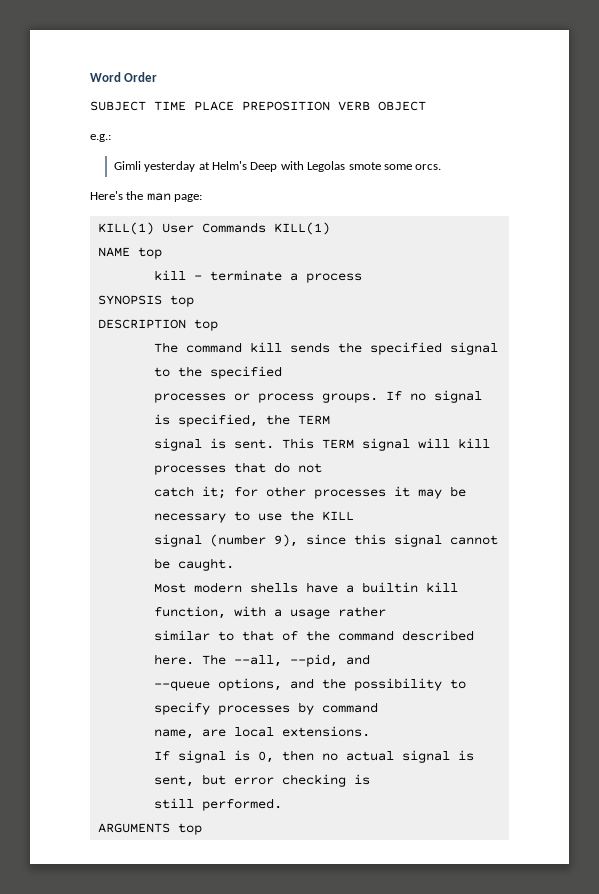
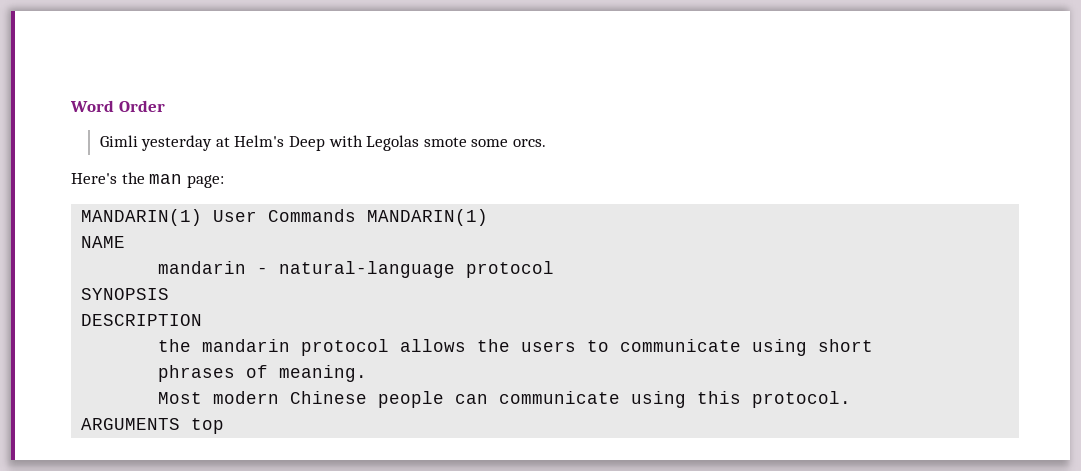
- SUBJECT TIME PLACE PREPOSITION VERB OBJECT
- e.g.:
- KILL(1) User Commands KILL(1)
+ MANDARIN(1) User Commands MANDARIN(1)
- NAME top
- kill - terminate a process
+ NAME
+ mandarin - natural-language protocol
- SYNOPSIS top
+ SYNOPSIS
- DESCRIPTION top
- The command kill sends the specified signal to the specified
- processes or process groups. If no signal is specified, the TERM
- signal is sent. This TERM signal will kill processes that do not
- catch it; for other processes it may be necessary to use the KILL
- signal (number 9), since this signal cannot be caught.
- Most modern shells have a builtin kill function, with a usage rather
- similar to that of the command described here. The --all, --pid, and
- --queue options, and the possibility to specify processes by command
- name, are local extensions.
- If signal is 0, then no actual signal is sent, but error checking is
- still performed.
+ DESCRIPTION
+ the mandarin protocol allows the users to communicate using short
+ phrases of meaning.
+ Most modern Chinese people can communicate using this protocol.

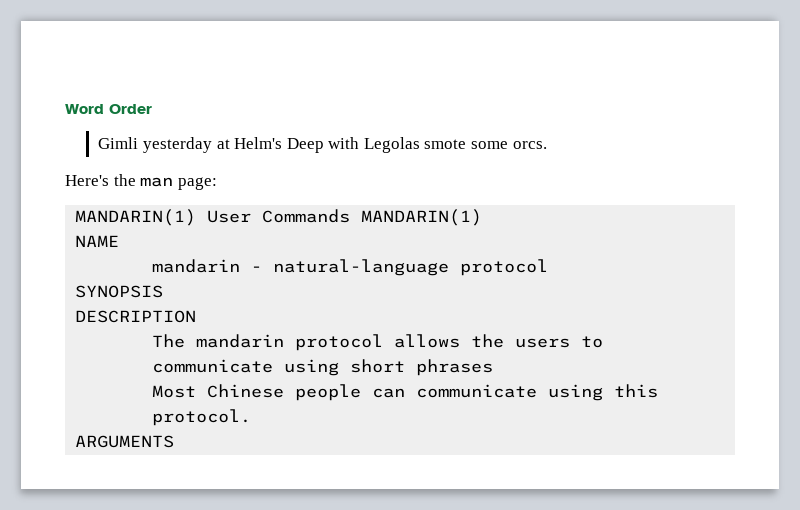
- the mandarin protocol allows the users to communicate using short
- phrases of meaning.
+ The mandarin protocol allows the users to communicate using short phrases
- Most modern Chinese people can communicate using this protocol.
+ Most Chinese people can communicate using this protocol.
- ARGUMENTS top
+ ARGUMENTS

